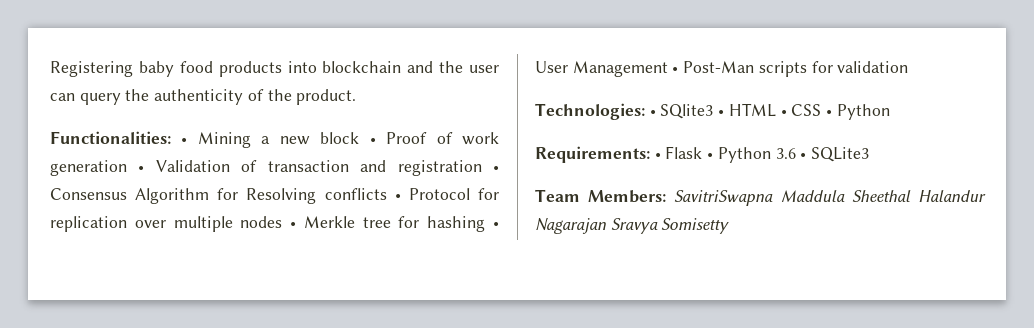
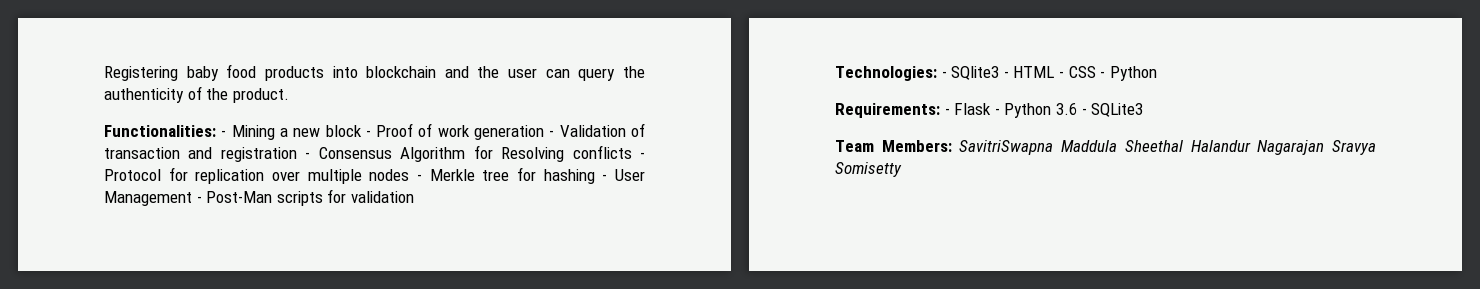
- Functionalities: • Mining a new block • Proof of work generation • Validation of transaction and registration • Consensus Algorithm for Resolving conflicts • Protocol for replication over multiple nodes • Merkle tree for hashing • User Management • Post-Man scripts for validation
+ Functionalities: - Mining a new block - Proof of work generation - Validation of transaction and registration - Consensus Algorithm for Resolving conflicts - Protocol for replication over multiple nodes - Merkle tree for hashing - User Management - Post-Man scripts for validation
- Technologies: • SQlite3 • HTML • CSS • Python
+ Technologies: - SQlite3 - HTML - CSS - Python
- Requirements: • Flask • Python 3.6 • SQLite3
+ Requirements: - Flask - Python 3.6 - SQLite3

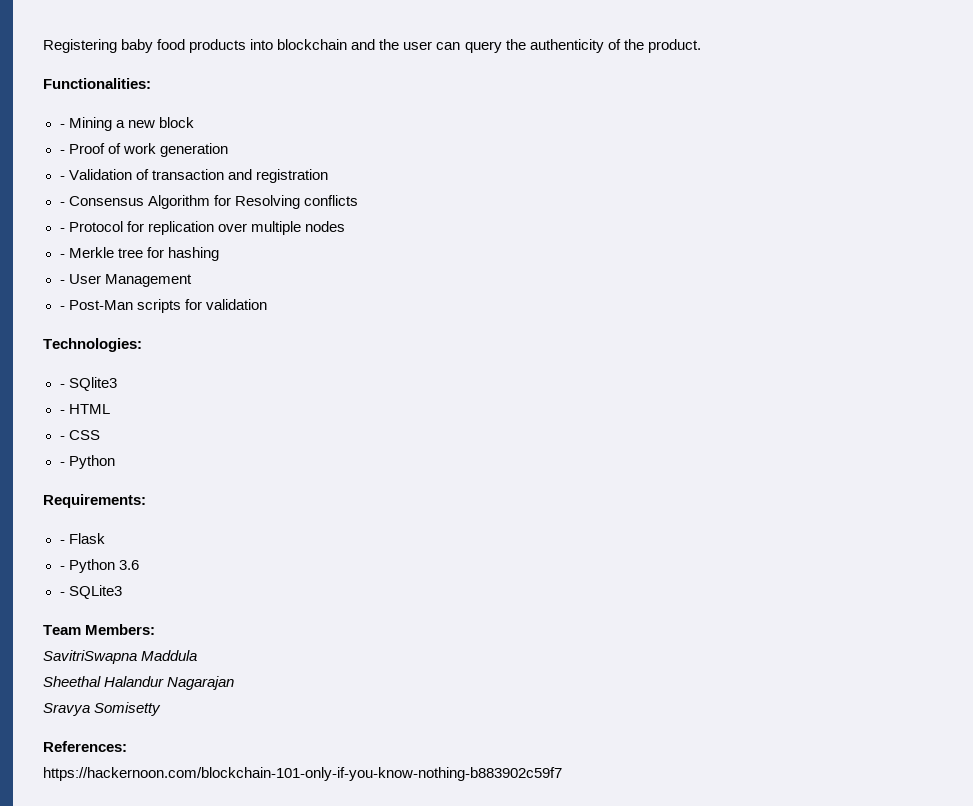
- Functionalities: - Mining a new block - Proof of work generation - Validation of transaction and registration - Consensus Algorithm for Resolving conflicts - Protocol for replication over multiple nodes - Merkle tree for hashing - User Management - Post-Man scripts for validation
+ Functionalities:
+ - Mining a new block
+ - Proof of work generation
+ - Validation of transaction and registration
+ - Consensus Algorithm for Resolving conflicts
+ - Protocol for replication over multiple nodes
+ - Merkle tree for hashing
+ - User Management
+ - Post-Man scripts for validation
- Technologies: - SQlite3 - HTML - CSS - Python
+ Technologies:
+ - SQlite3
+ - HTML
+ - CSS
+ - Python
- Requirements: - Flask - Python 3.6 - SQLite3
+ Requirements:
+ - Flask
+ - Python 3.6
+ - SQLite3
- Team Members: SavitriSwapna Maddula Sheethal Halandur Nagarajan Sravya Somisetty
+ Team Members:
+ SavitriSwapna Maddula
+ Sheethal Halandur Nagarajan
+ Sravya Somisetty
+ References:
+ https://hackernoon.com/blockchain-101-only-if-you-know-nothing-b883902c59f7

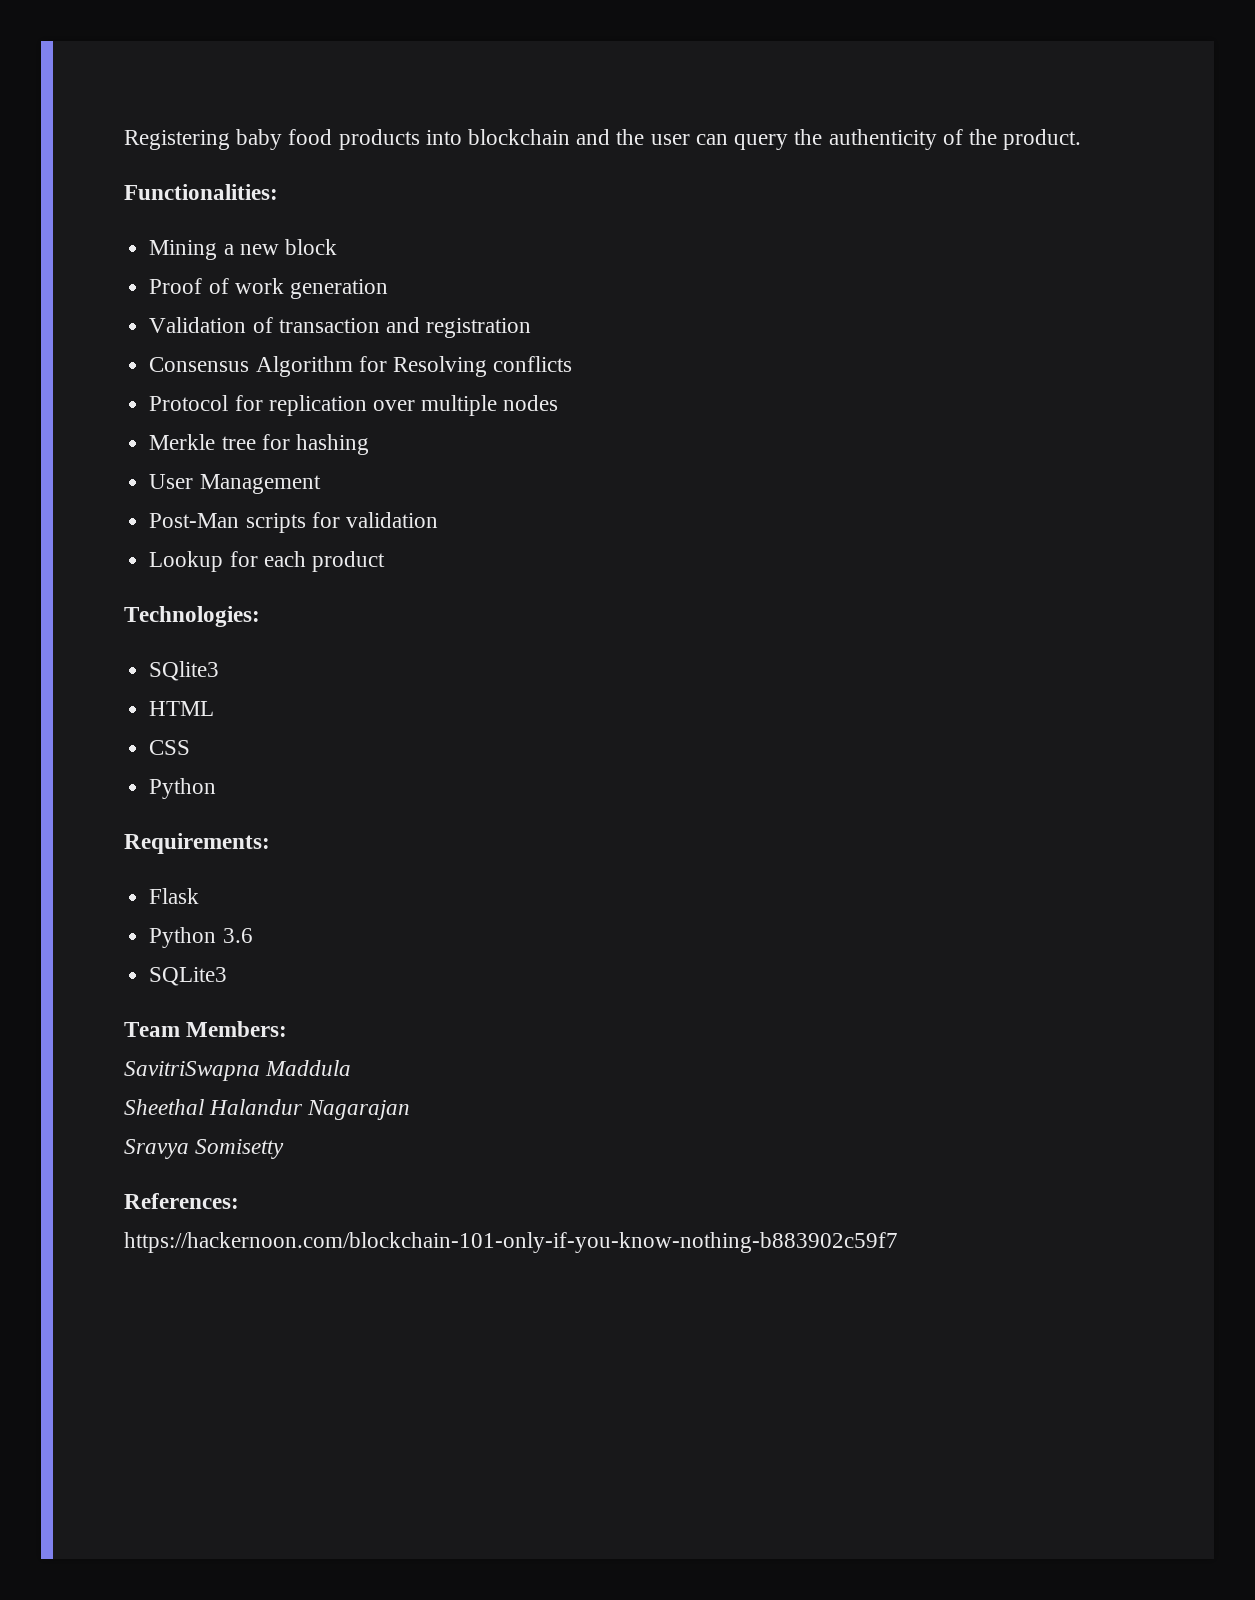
- - Mining a new block
+ Mining a new block
- - Proof of work generation
+ Proof of work generation
- - Validation of transaction and registration
+ Validation of transaction and registration
- - Consensus Algorithm for Resolving conflicts
+ Consensus Algorithm for Resolving conflicts
- - Protocol for replication over multiple nodes
+ Protocol for replication over multiple nodes
- - Merkle tree for hashing
+ Merkle tree for hashing
- - User Management
+ User Management
- - Post-Man scripts for validation
+ Post-Man scripts for validation
+ Lookup for each product
- - SQlite3
+ SQlite3
- - HTML
+ HTML
- - CSS
- - Python
+ CSS
+ Python
- - Flask
+ Flask
- - Python 3.6
+ Python 3.6
- - SQLite3
+ SQLite3

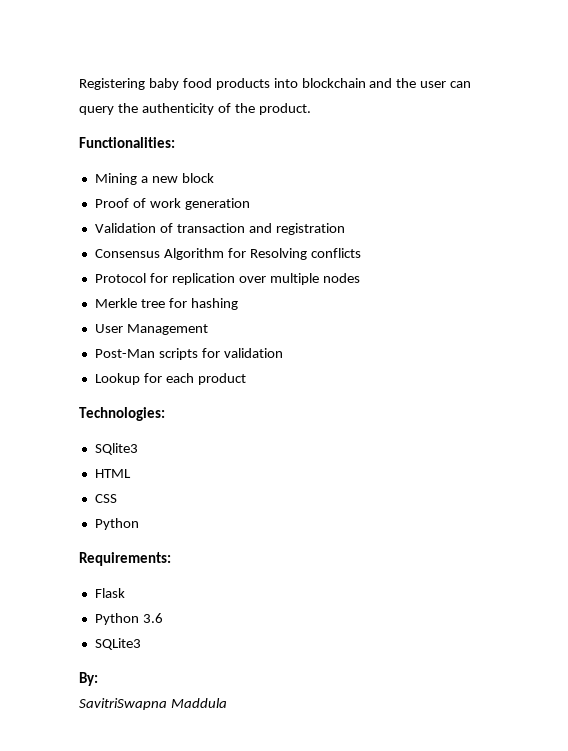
- Team Members:
+ By:
- Sheethal Halandur Nagarajan
- Sravya Somisetty
- References:
- https://hackernoon.com/blockchain-101-only-if-you-know-nothing-b883902c59f7

